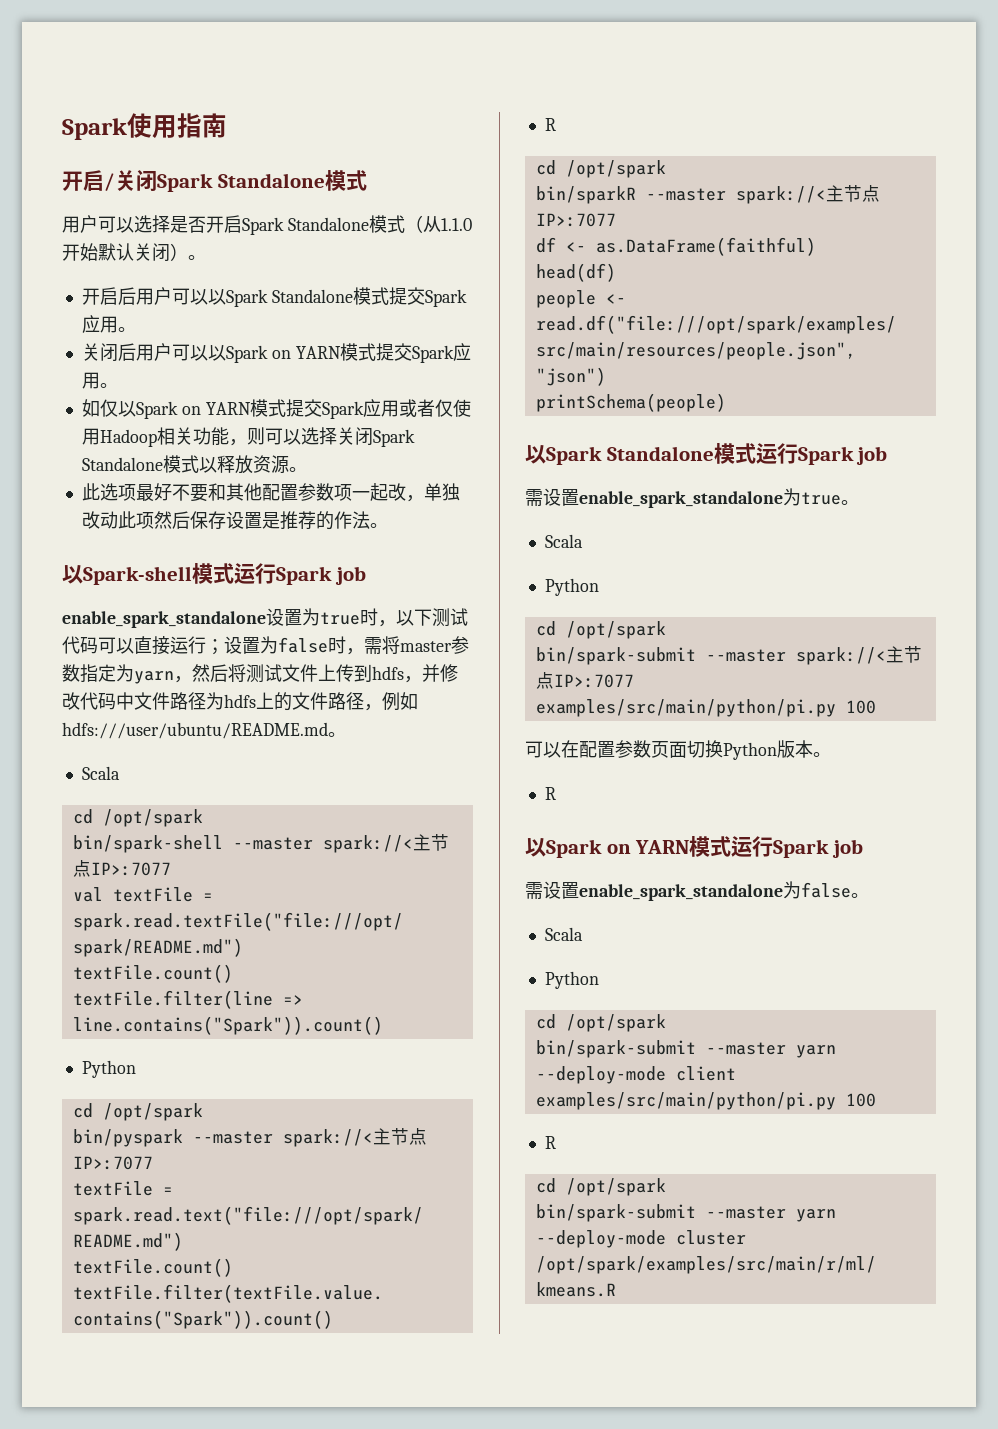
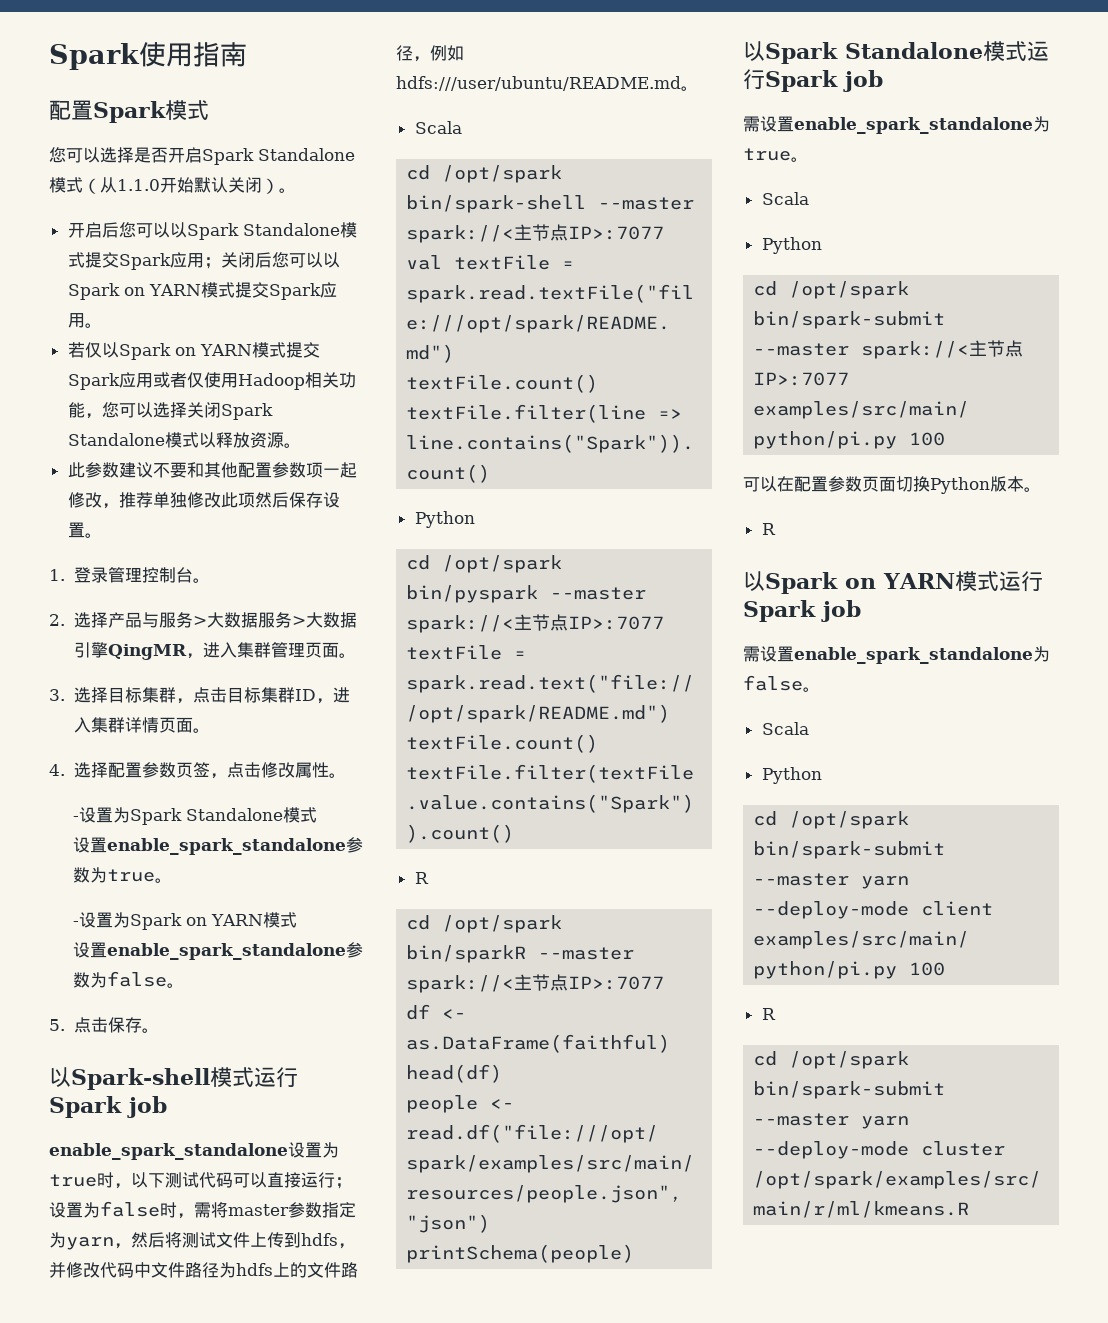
- 开启/关闭Spark Standalone模式
- 用户可以选择是否开启Spark Standalone模式（从1.1.0开始默认关闭）。
+ 配置Spark模式
+ 您可以选择是否开启Spark Standalone模式（从1.1.0开始默认关闭）。
- 开启后用户可以以Spark Standalone模式提交Spark应用。
- 关闭后用户可以以Spark on YARN模式提交Spark应用。
+ 开启后您可以以Spark Standalone模式提交Spark应用；关闭后您可以以Spark on YARN模式提交Spark应用。
- 如仅以Spark on YARN模式提交Spark应用或者仅使用Hadoop相关功能，则可以选择关闭Spark Standalone模式以释放资源。
+ 若仅以Spark on YARN模式提交Spark应用或者仅使用Hadoop相关功能，您可以选择关闭Spark Standalone模式以释放资源。
- 此选项最好不要和其他配置参数项一起改，单独改动此项然后保存设置是推荐的作法。
+ 此参数建议不要和其他配置参数项一起修改，推荐单独修改此项然后保存设置。
+ 1.登录管理控制台。
+ 2.选择产品与服务>大数据服务>大数据引擎QingMR，进入集群管理页面。
+ 3.选择目标集群，点击目标集群ID，进入集群详情页面。
+ 4.选择配置参数页签，点击修改属性。
+ -设置为Spark Standalone模式
+ 设置enable_spark_standalone参数为true。
+ -设置为Spark on YARN模式
+ 设置enable_spark_standalone参数为false。
+ 5.点击保存。

